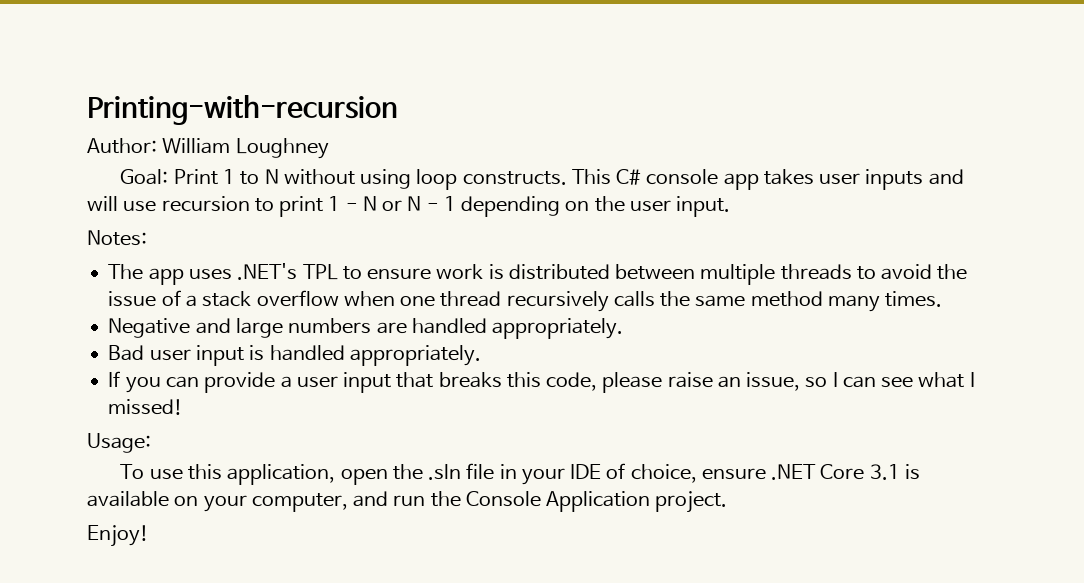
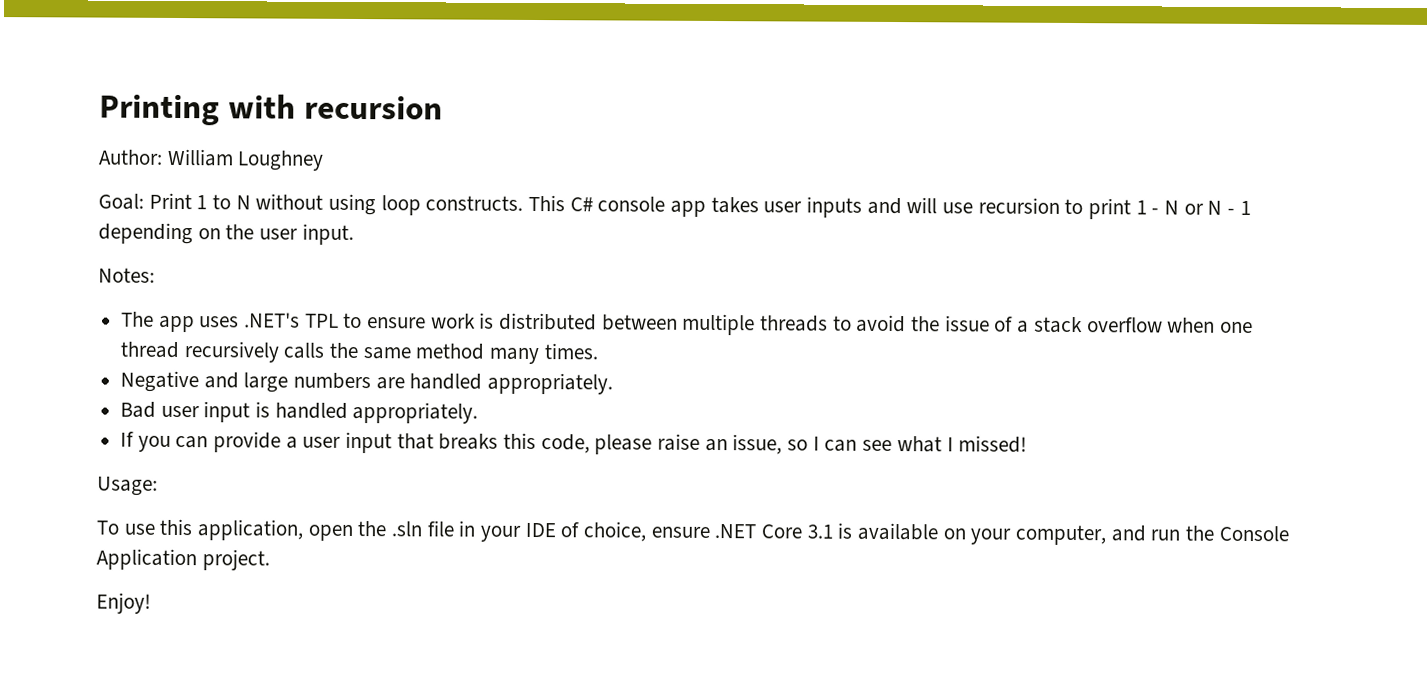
- Printing-with-recursion
+ Printing with recursion

